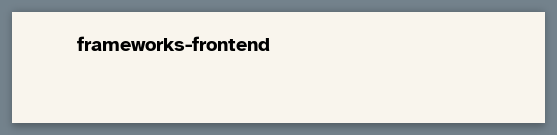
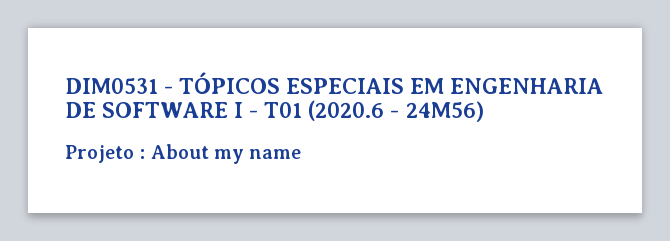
- frameworks-frontend
+ DIM0531 - TÓPICOS ESPECIAIS EM ENGENHARIA DE SOFTWARE I - T01 (2020.6 - 24M56)
+ Projeto : About my name

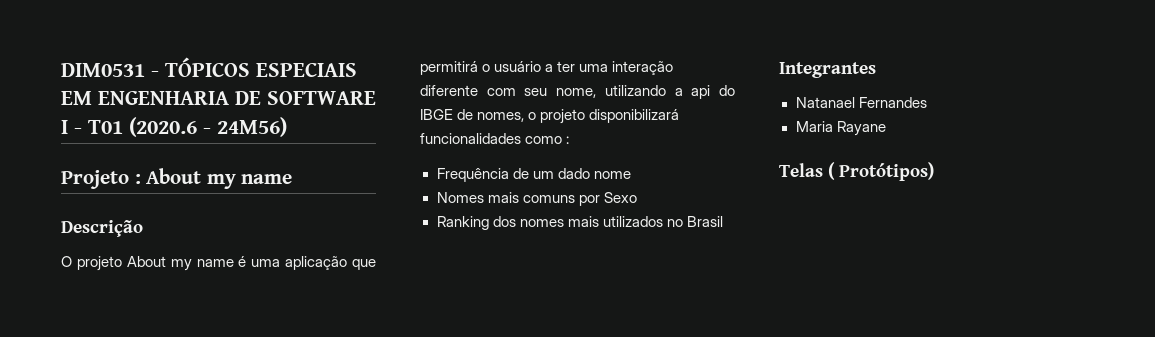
+ Descrição
+ O projeto About my name é uma aplicação que permitirá o usuário a ter uma interação diferente com seu nome, utilizando a api do IBGE de nomes, o projeto disponibilizará funcionalidades como :
+ Frequência de um dado nome
+ Nomes mais comuns por Sexo
+ Ranking dos nomes mais utilizados no Brasil
+ Integrantes
+ Natanael Fernandes
+ Maria Rayane
+ Telas ( Protótipos)

